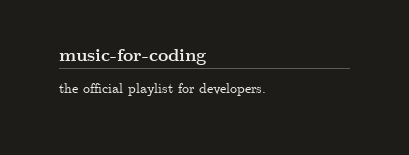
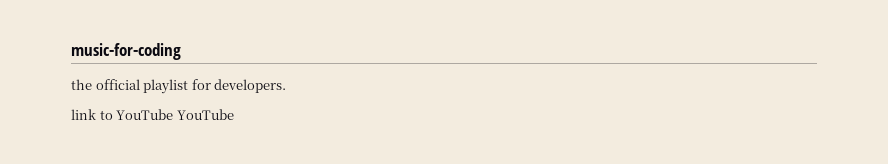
+ link to YouTube YouTube

